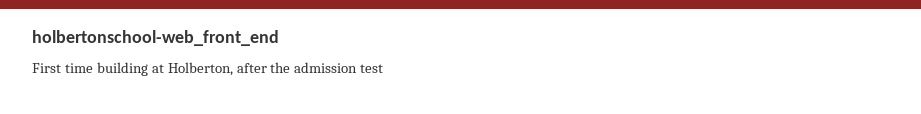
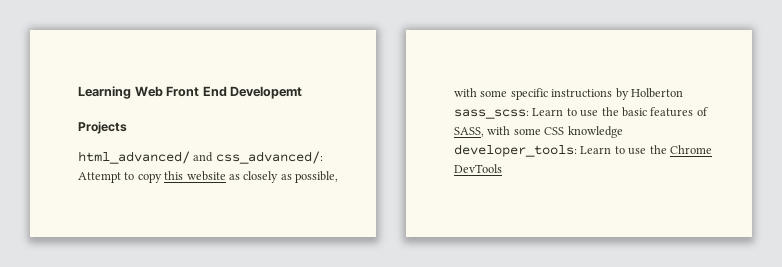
- holbertonschool-web_front_end
- First time building at Holberton, after the admission test
+ Learning Web Front End Developemt
+ Projects
+ html_advanced/ and css_advanced/: Attempt to copy this website as closely as possible, with some specific instructions by Holberton sass_scss: Learn to use the basic features of SASS, with some CSS knowledge developer_tools: Learn to use the Chrome DevTools

